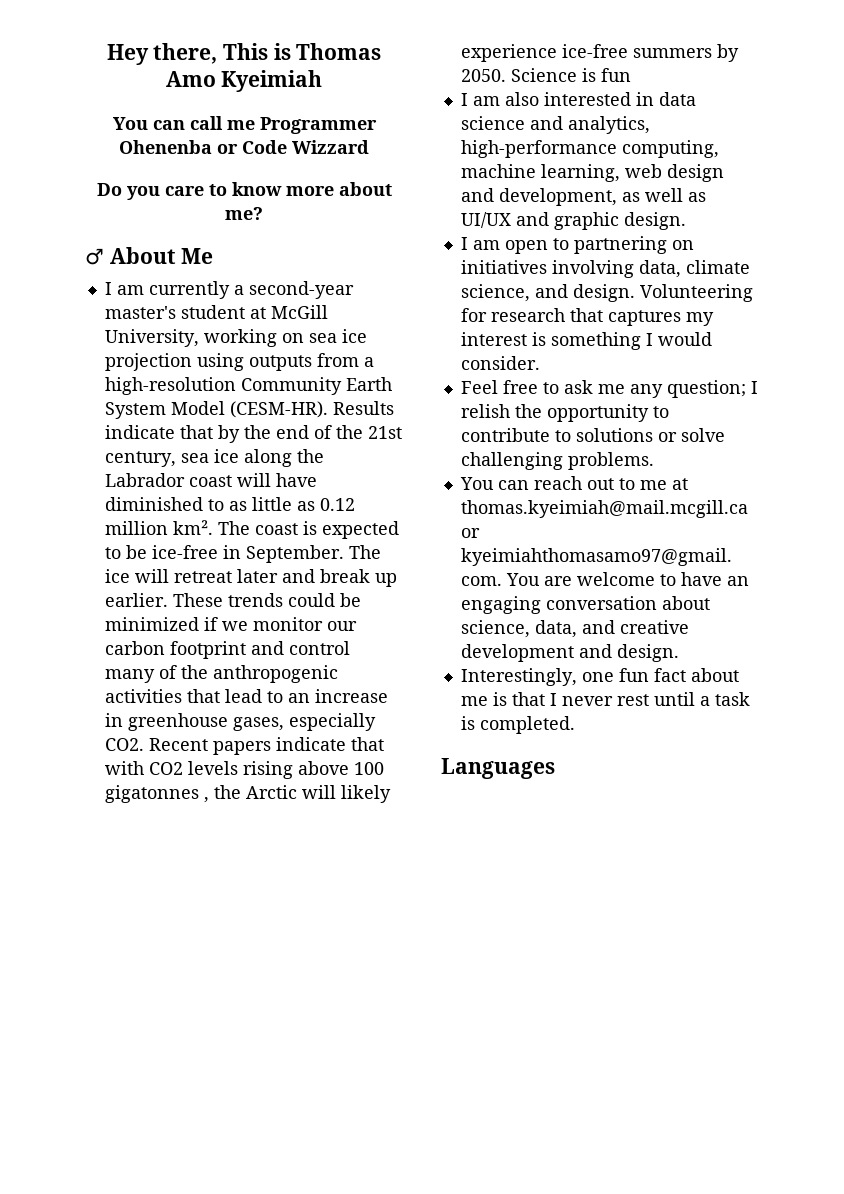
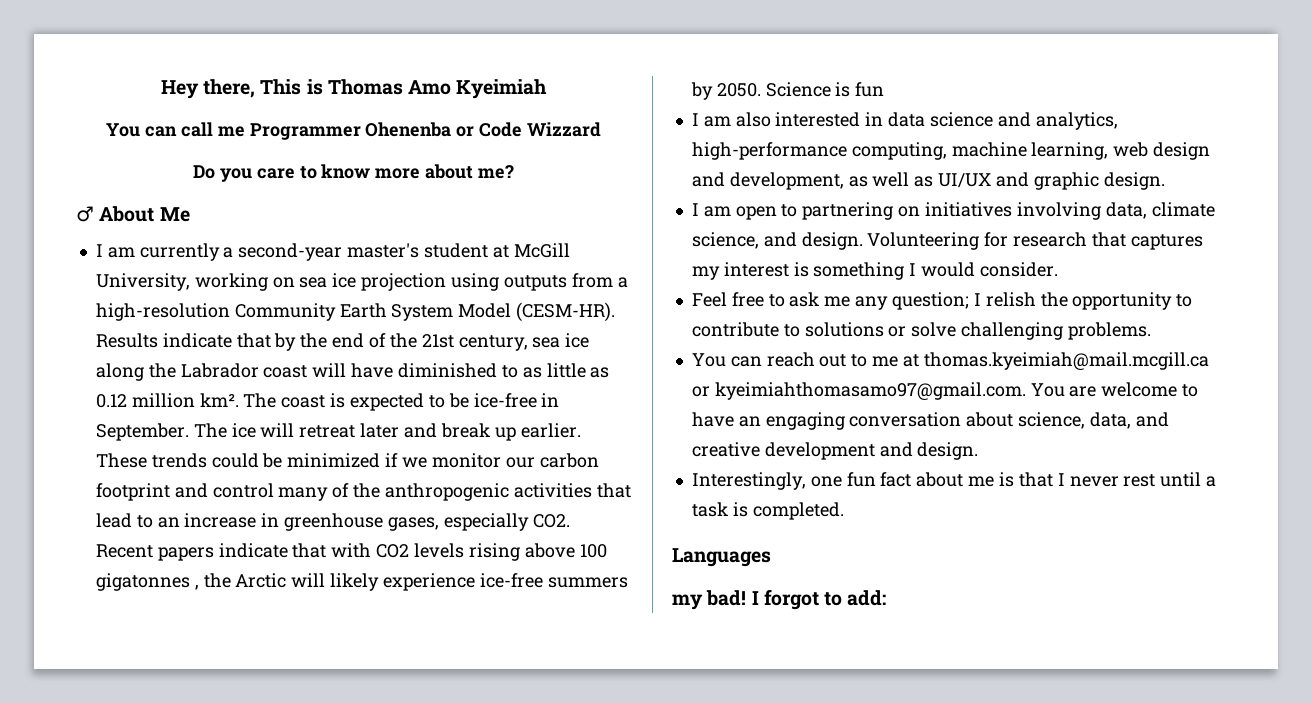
+ my bad! I forgot to add:

